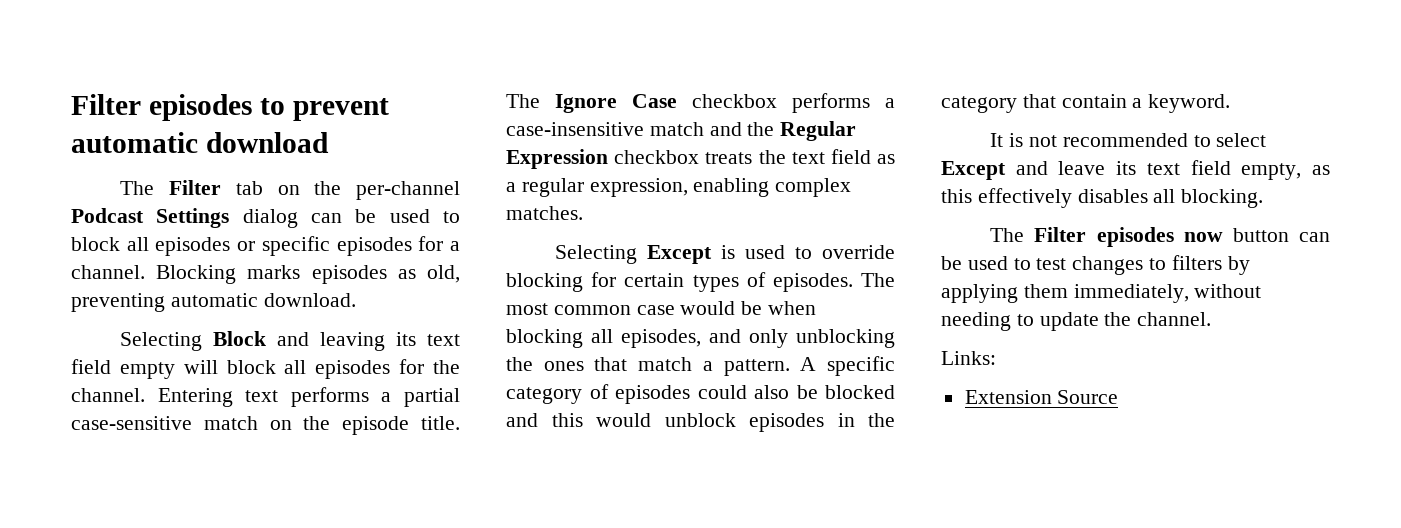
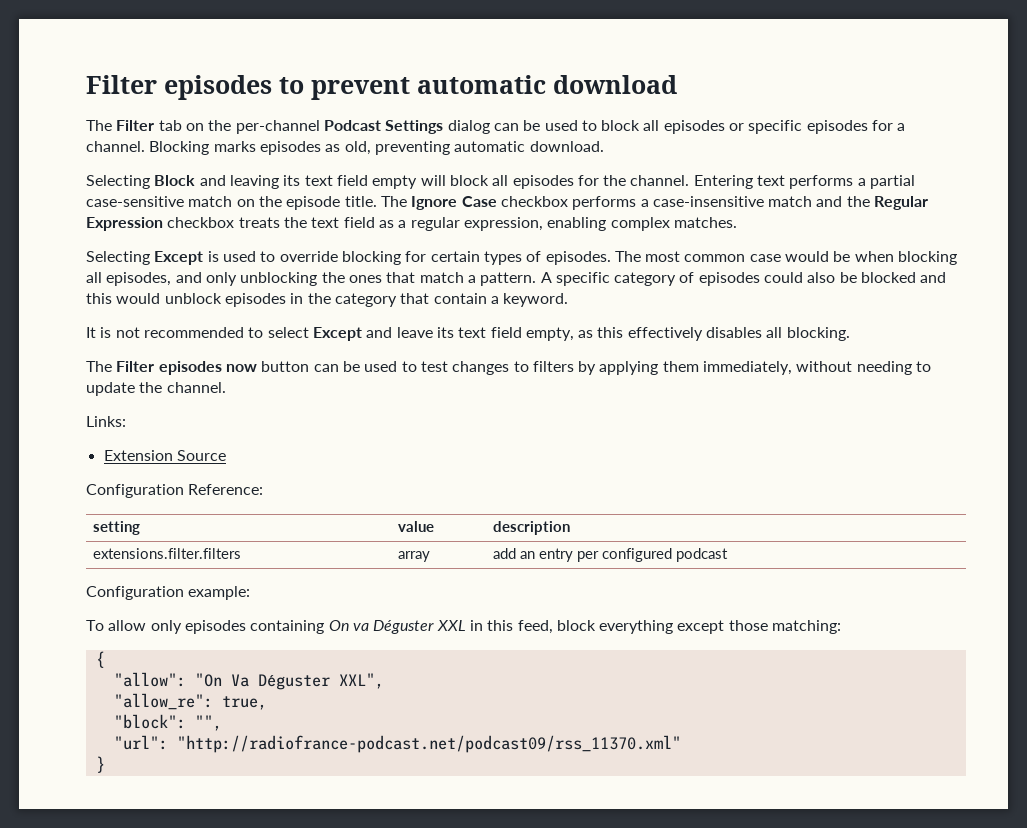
+ Configuration Reference:
+ setting | value | description
+ extensions.filter.filters | array | add an entry per configured podcast
+ Configuration example:
+ To allow only episodes containing On va Déguster XXL in this feed, block everything except those matching:
+ {
+ "allow": "On Va Déguster XXL",
+ "allow_re": true,
+ "block": "",
+ "url": "http://radiofrance-podcast.net/podcast09/rss_11370.xml"
+ }

